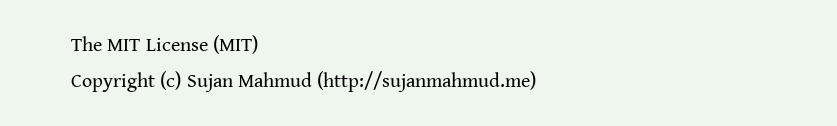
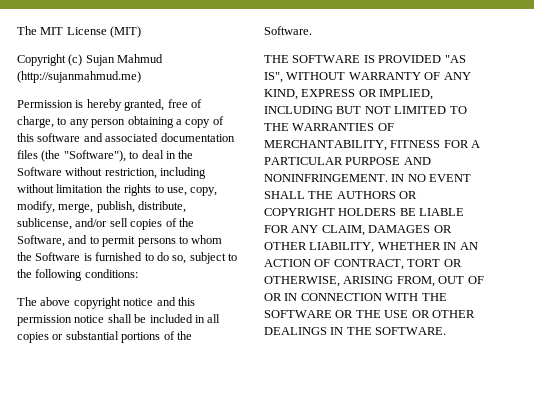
+ Permission is hereby granted, free of charge, to any person obtaining a copy of this software and associated documentation files (the "Software"), to deal in the Software without restriction, including without limitation the rights to use, copy, modify, merge, publish, distribute, sublicense, and/or sell copies of the Software, and to permit persons to whom the Software is furnished to do so, subject to the following conditions:
+ The above copyright notice and this permission notice shall be included in all copies or substantial portions of the Software.
+ THE SOFTWARE IS PROVIDED "AS IS", WITHOUT WARRANTY OF ANY KIND, EXPRESS OR IMPLIED, INCLUDING BUT NOT LIMITED TO THE WARRANTIES OF MERCHANTABILITY, FITNESS FOR A PARTICULAR PURPOSE AND NONINFRINGEMENT. IN NO EVENT SHALL THE AUTHORS OR COPYRIGHT HOLDERS BE LIABLE FOR ANY CLAIM, DAMAGES OR OTHER LIABILITY, WHETHER IN AN ACTION OF CONTRACT, TORT OR OTHERWISE, ARISING FROM, OUT OF OR IN CONNECTION WITH THE SOFTWARE OR THE USE OR OTHER DEALINGS IN THE SOFTWARE.

